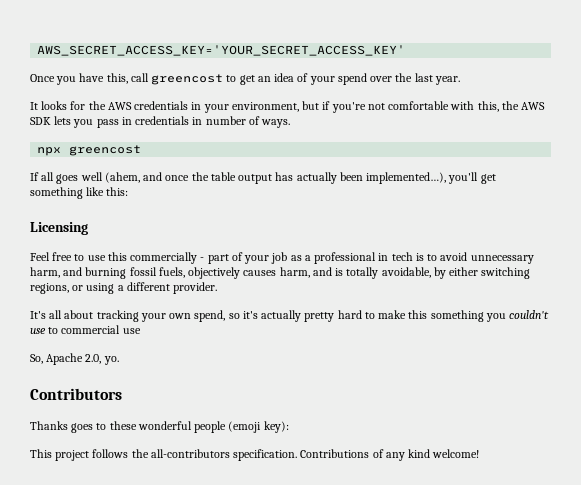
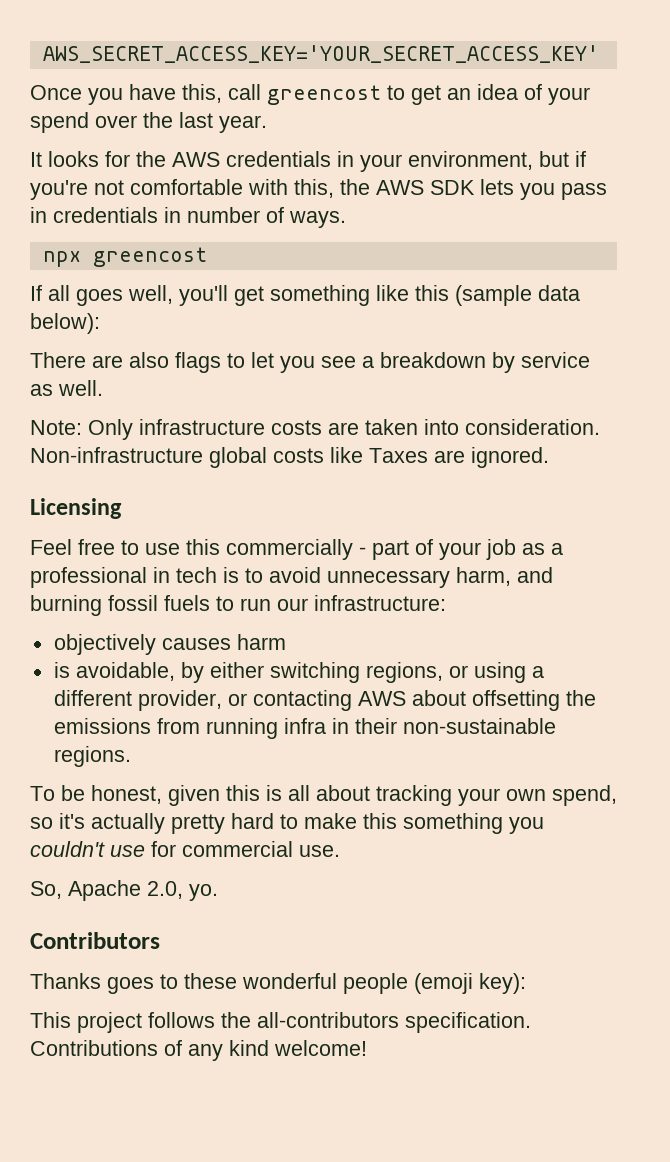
- If all goes well (ahem, and once the table output has actually been implemented…), you'll get something like this:
+ If all goes well, you'll get something like this (sample data below):
+ There are also flags to let you see a breakdown by service as well.
+ Note: Only infrastructure costs are taken into consideration. Non-infrastructure global costs like Taxes are ignored.
- Feel free to use this commercially - part of your job as a professional in tech is to avoid unnecessary harm, and burning fossil fuels, objectively causes harm, and is totally avoidable, by either switching regions, or using a different provider.
- It's all about tracking your own spend, so it's actually pretty hard to make this something you couldn't use to commercial use
+ Feel free to use this commercially - part of your job as a professional in tech is to avoid unnecessary harm, and burning fossil fuels to run our infrastructure:
+ objectively causes harm
+ is avoidable, by either switching regions, or using a different provider, or contacting AWS about offsetting the emissions from running infra in their non-sustainable regions.
+ To be honest, given this is all about tracking your own spend, so it's actually pretty hard to make this something you couldn't use for commercial use.

